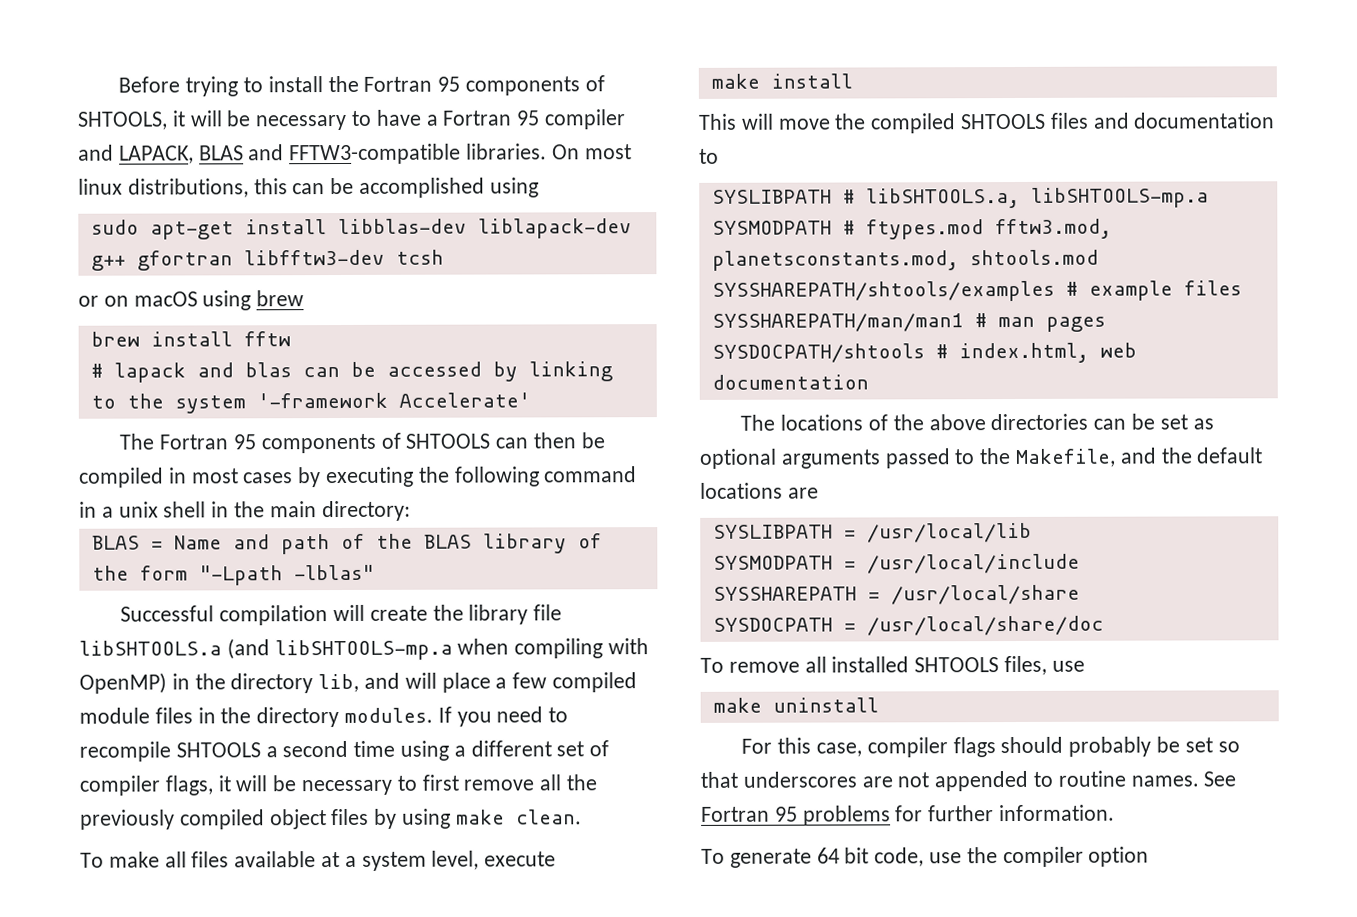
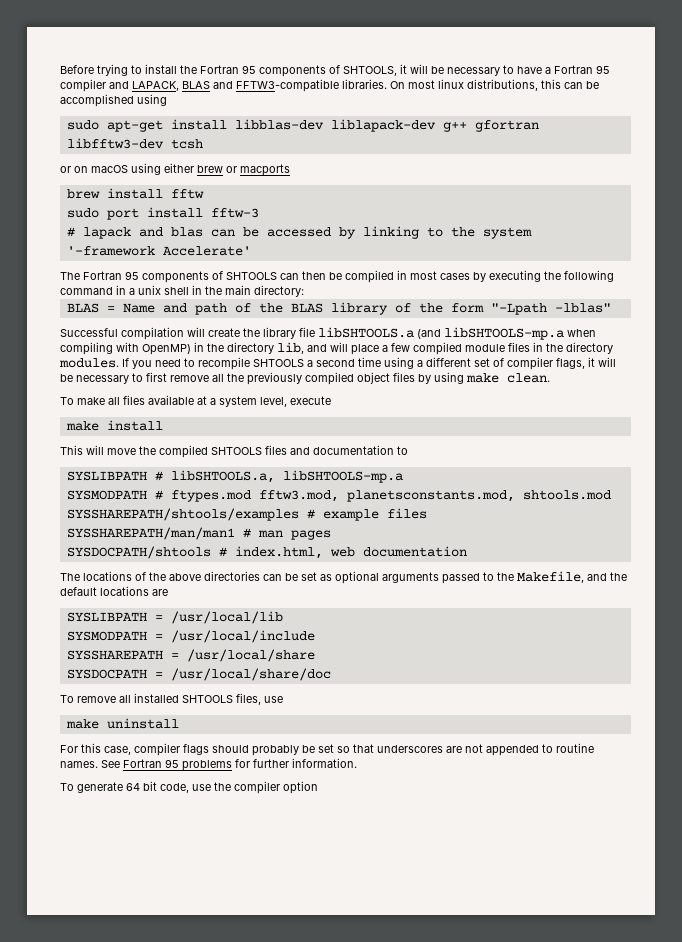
- or on macOS using brew
+ or on macOS using either brew or macports
+ sudo port install fftw-3

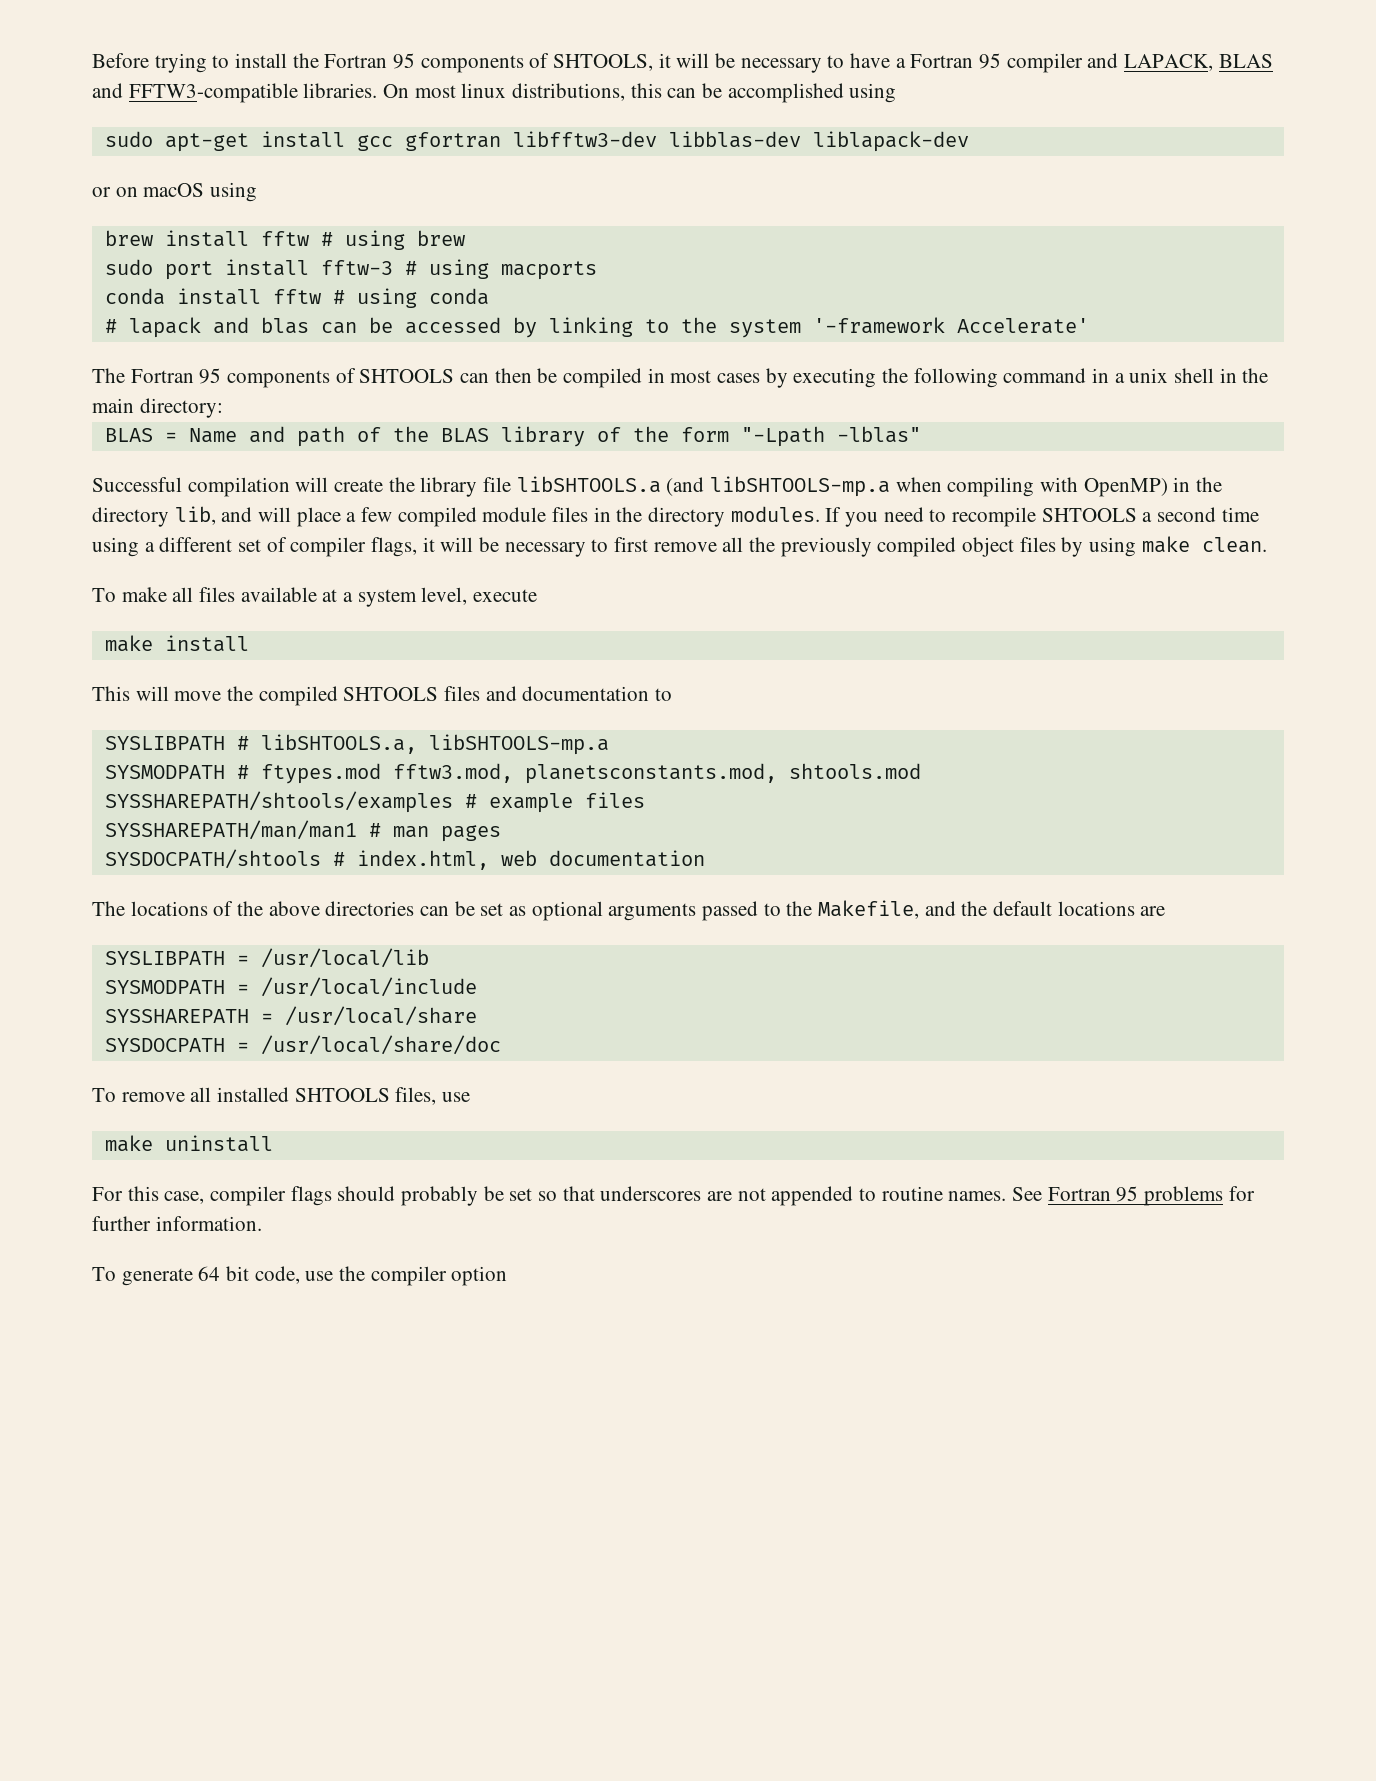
- sudo apt-get install libblas-dev liblapack-dev g++ gfortran libfftw3-dev tcsh
+ sudo apt-get install gcc gfortran libfftw3-dev libblas-dev liblapack-dev
- or on macOS using either brew or macports
+ or on macOS using
- brew install fftw
+ brew install fftw # using brew
- sudo port install fftw-3
+ sudo port install fftw-3 # using macports
+ conda install fftw # using conda

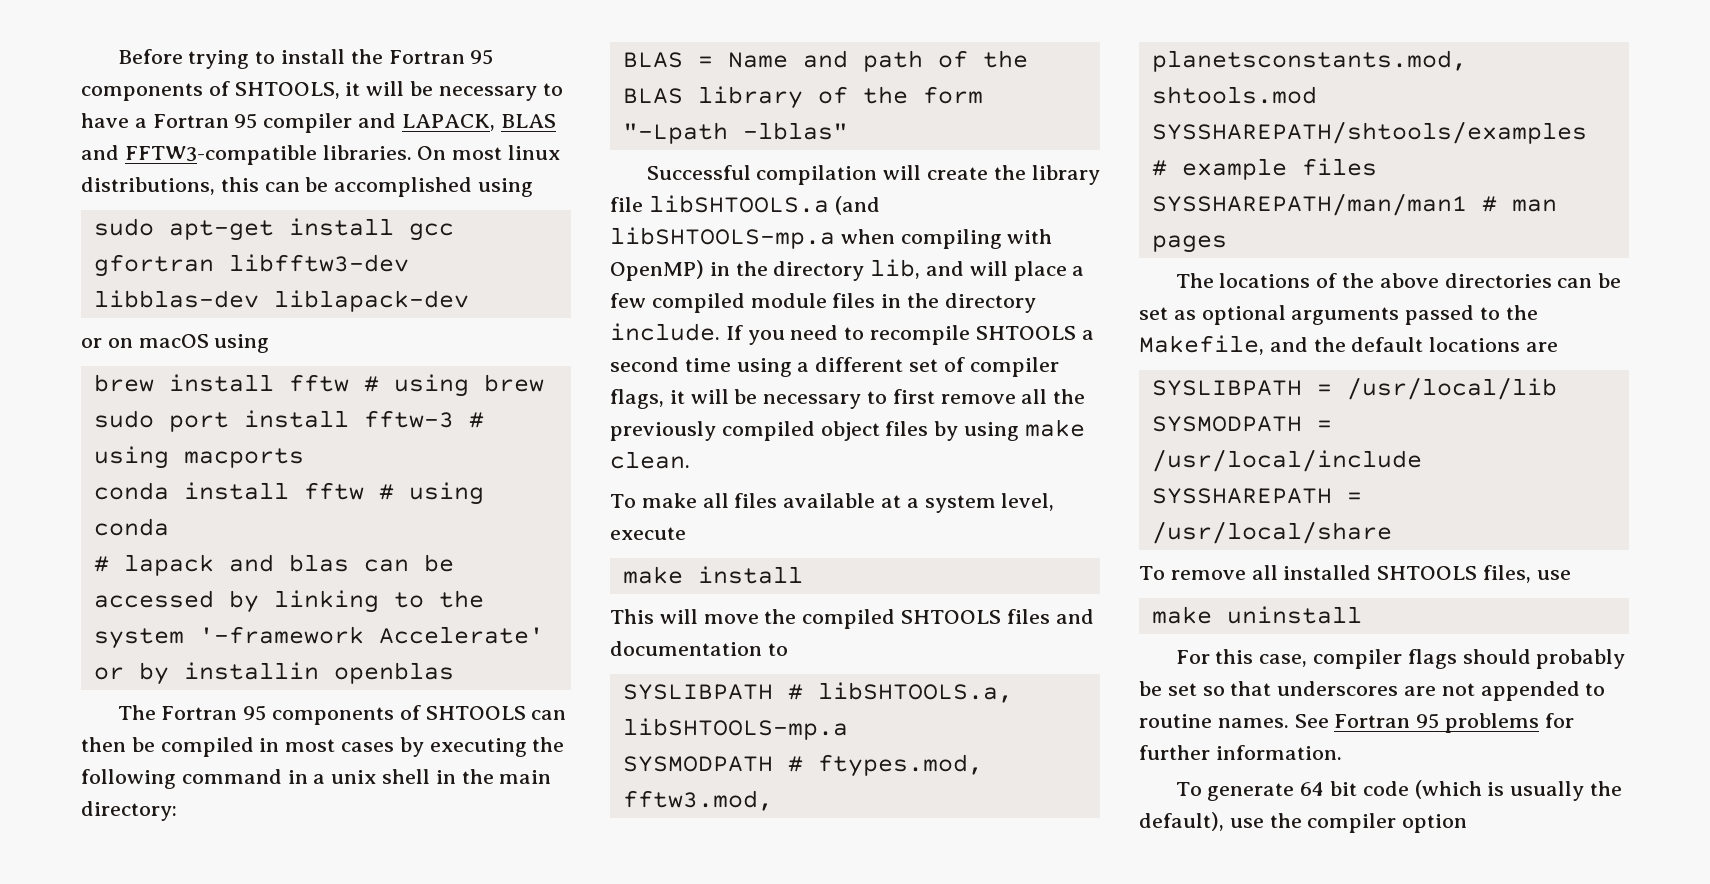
- # lapack and blas can be accessed by linking to the system '-framework Accelerate'
+ # lapack and blas can be accessed by linking to the system '-framework Accelerate' or by installin openblas
- Successful compilation will create the library file libSHTOOLS.a (and libSHTOOLS-mp.a when compiling with OpenMP) in the directory lib, and will place a few compiled module files in the directory modules.
+ Successful compilation will create the library file libSHTOOLS.a (and libSHTOOLS-mp.a when compiling with OpenMP) in the directory lib, and will place a few compiled module files in the directory include.
- SYSMODPATH # ftypes.mod fftw3.mod, planetsconstants.mod, shtools.mod
+ SYSMODPATH # ftypes.mod, fftw3.mod, planetsconstants.mod, shtools.mod
- SYSDOCPATH/shtools # index.html, web documentation
- SYSDOCPATH = /usr/local/share/doc
- To generate 64 bit code, use the compiler option
+ To generate 64 bit code (which is usually the default), use the compiler option

